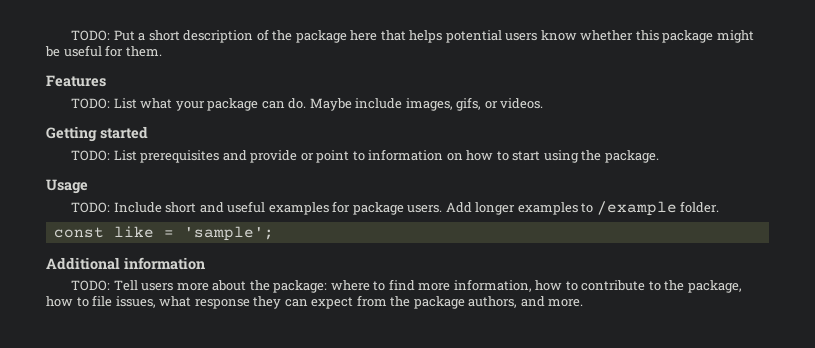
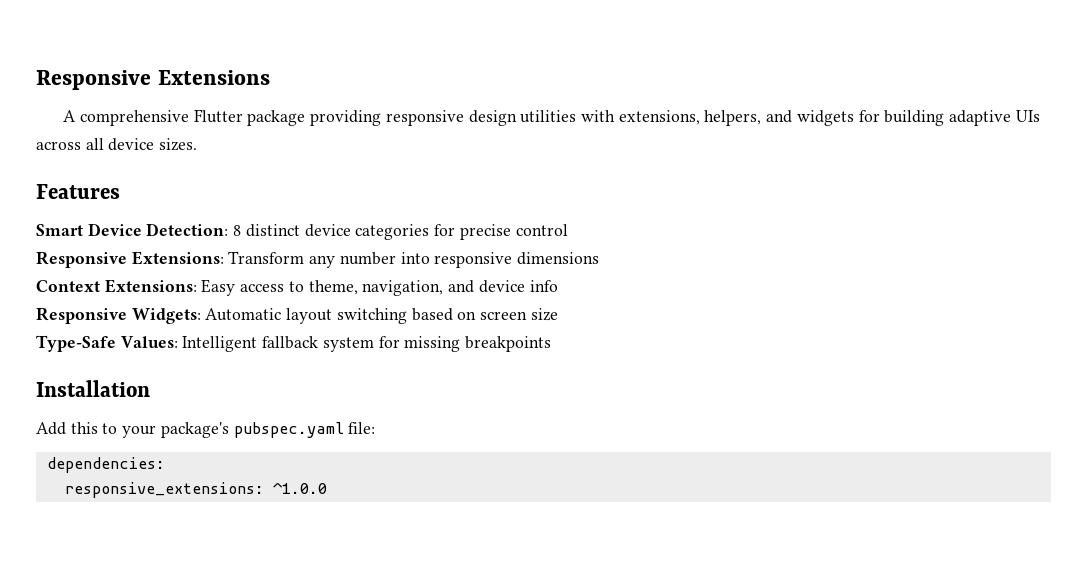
- TODO: Put a short description of the package here that helps potential users know whether this package might be useful for them.
+ Responsive Extensions
+ A comprehensive Flutter package providing responsive design utilities with extensions, helpers, and widgets for building adaptive UIs across all device sizes.
  Features
- TODO: List what your package can do. Maybe include images, gifs, or videos.
- Getting started
- TODO: List prerequisites and provide or point to information on how to start using the package.
- Usage
- TODO: Include short and useful examples for package users. Add longer examples to /example folder.
- const like = 'sample';
- Additional information
- TODO: Tell users more about the package: where to find more information, how to contribute to the package, how to file issues, what response they can expect from the package authors, and more.
+ Smart Device Detection: 8 distinct device categories for precise control
+ Responsive Extensions: Transform any number into responsive dimensions
+ Context Extensions: Easy access to theme, navigation, and device info
+ Responsive Widgets: Automatic layout switching based on screen size
+ Type-Safe Values: Intelligent fallback system for missing breakpoints
+ Installation
+ Add this to your package's pubspec.yaml file:
+ dependencies:
+ responsive_extensions: ^1.0.0

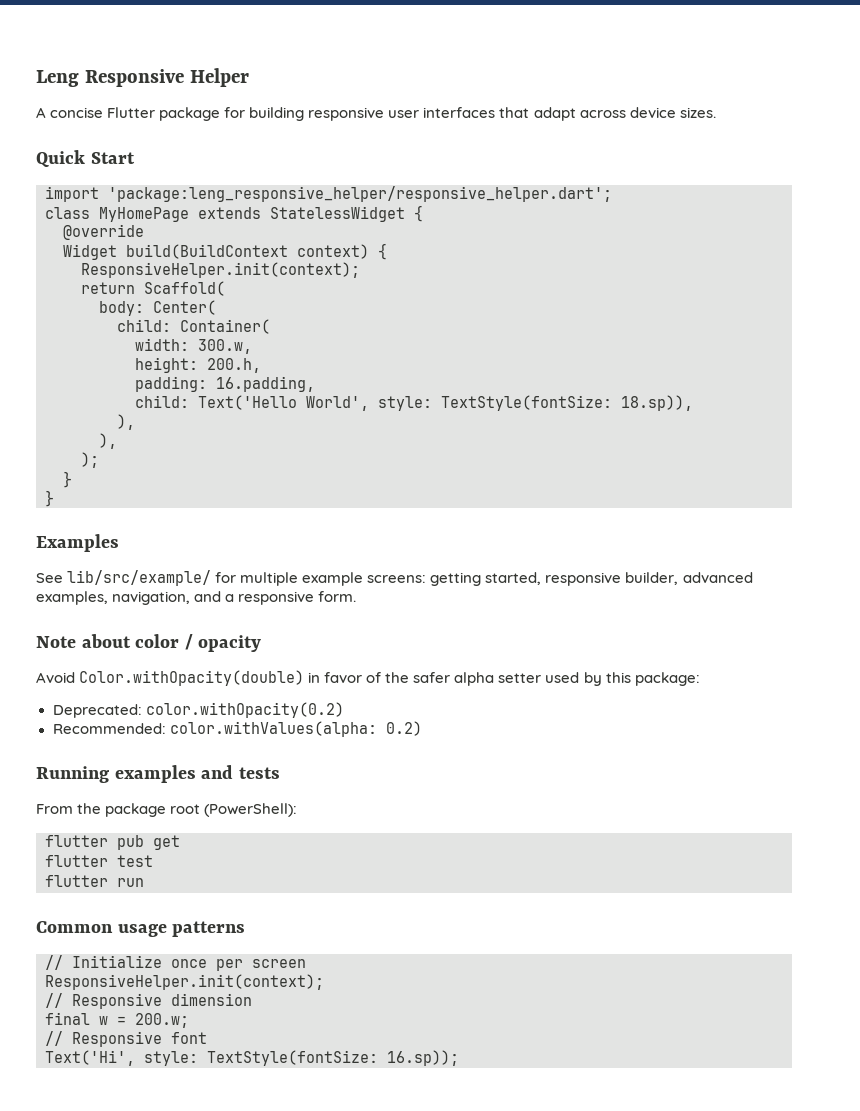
- Responsive Extensions
+ Leng Responsive Helper
- A comprehensive Flutter package providing responsive design utilities with extensions, helpers, and widgets for building adaptive UIs across all device sizes.
- Features
- Smart Device Detection: 8 distinct device categories for precise control
- Responsive Extensions: Transform any number into responsive dimensions
- Context Extensions: Easy access to theme, navigation, and device info
- Responsive Widgets: Automatic layout switching based on screen size
- Type-Safe Values: Intelligent fallback system for missing breakpoints
- Installation
- Add this to your package's pubspec.yaml file:
- dependencies:
- responsive_extensions: ^1.0.0
+ A concise Flutter package for building responsive user interfaces that adapt across device sizes.
+ Quick Start
+ import 'package:leng_responsive_helper/responsive_helper.dart';
+ class MyHomePage extends StatelessWidget {
+ @override
+ Widget build(BuildContext context) {
+ ResponsiveHelper.init(context);
+ return Scaffold(
+ body: Center(
+ child: Container(
+ width: 300.w,
+ height: 200.h,
+ padding: 16.padding,
+ child: Text('Hello World', style: TextStyle(fontSize: 18.sp)),
+ ),
+ ),
+ );
+ }
+ }
+ Examples
+ See lib/src/example/ for multiple example screens: getting started, responsive builder, advanced examples, navigation, and a responsive form.
+ Note about color / opacity
+ Avoid Color.withOpacity(double) in favor of the safer alpha setter used by this package:
+ Deprecated: color.withOpacity(0.2)
+ Recommended: color.withValues(alpha: 0.2)
+ Running examples and tests
+ From the package root (PowerShell):
+ flutter pub get
+ flutter test
+ flutter run
+ Common usage patterns
+ // Initialize once per screen
+ ResponsiveHelper.init(context);
+ // Responsive dimension
+ final w = 200.w;
+ // Responsive font
+ Text('Hi', style: TextStyle(fontSize: 16.sp));

